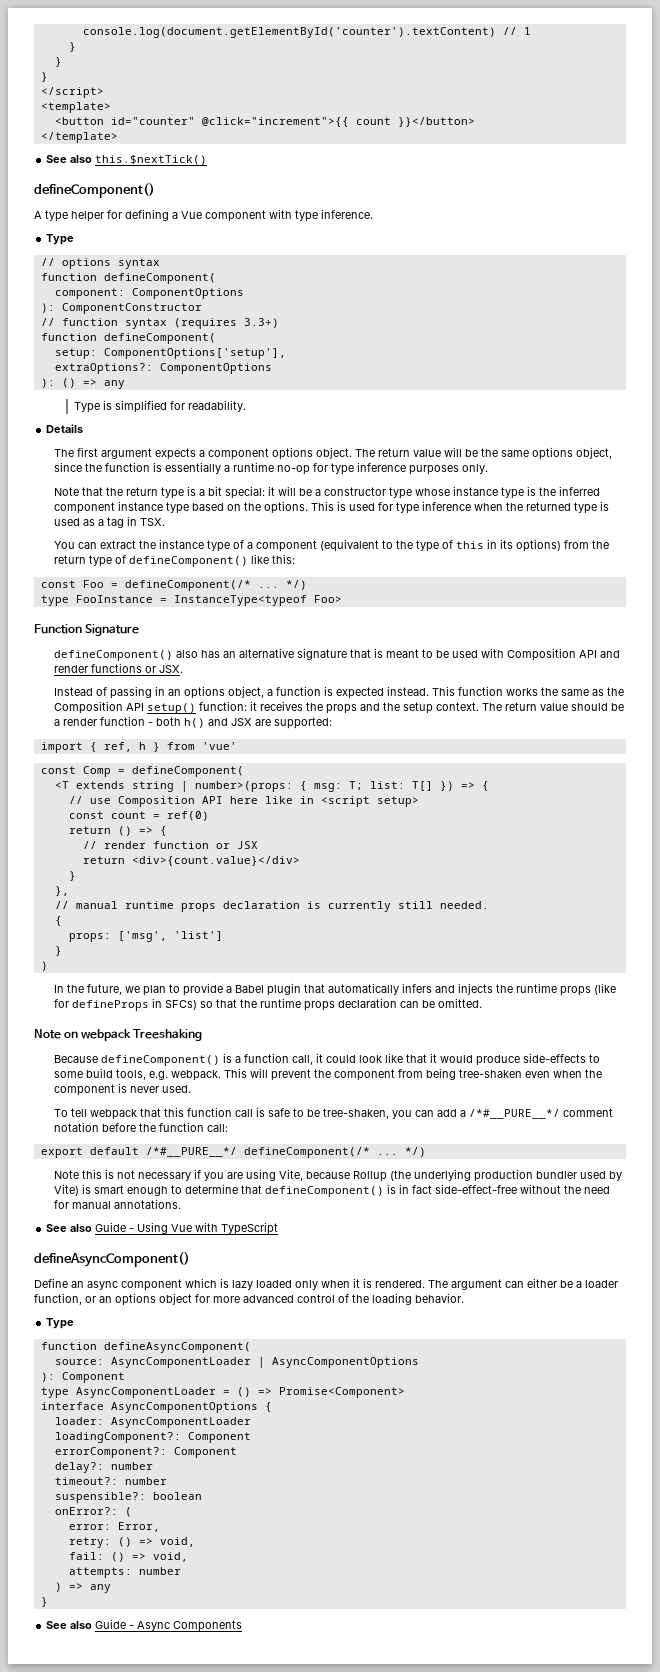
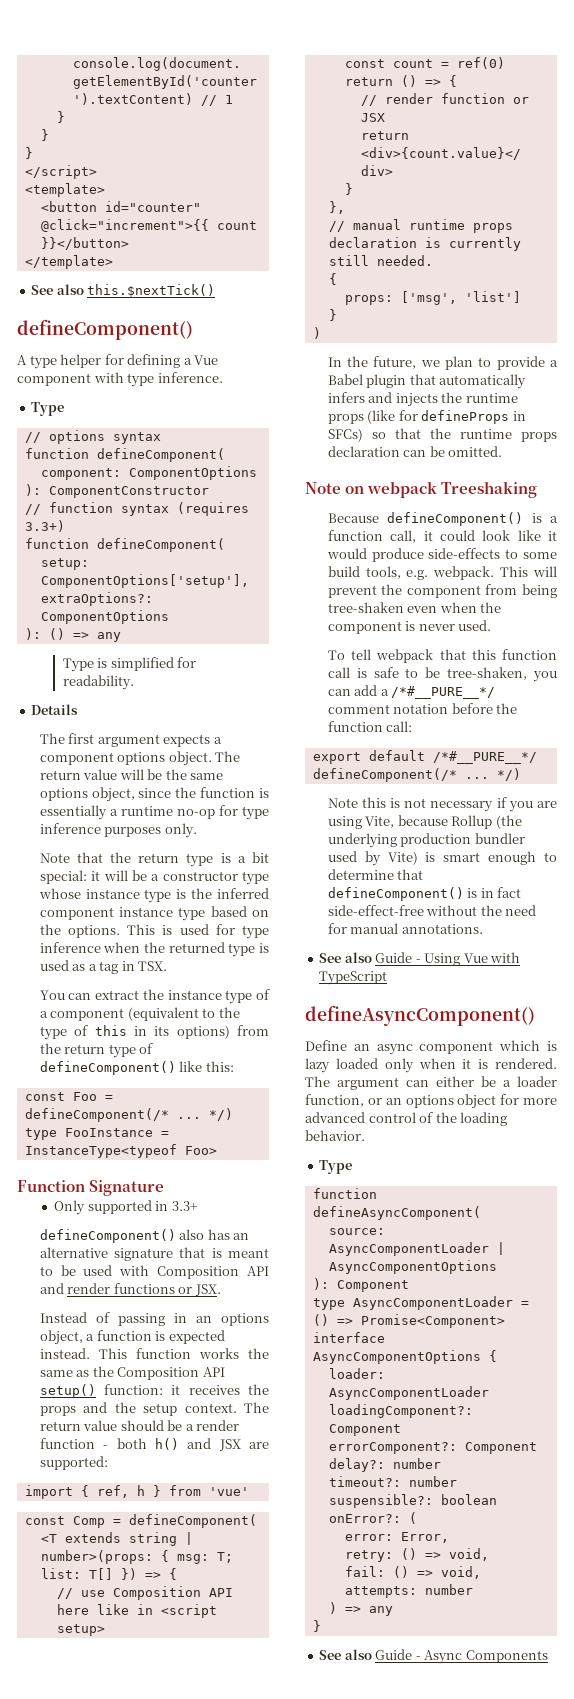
+ Only supported in 3.3+
- Because defineComponent() is a function call, it could look like that it would produce side-effects to some build tools, e.g. webpack.
+ Because defineComponent() is a function call, it could look like it would produce side-effects to some build tools, e.g. webpack.

